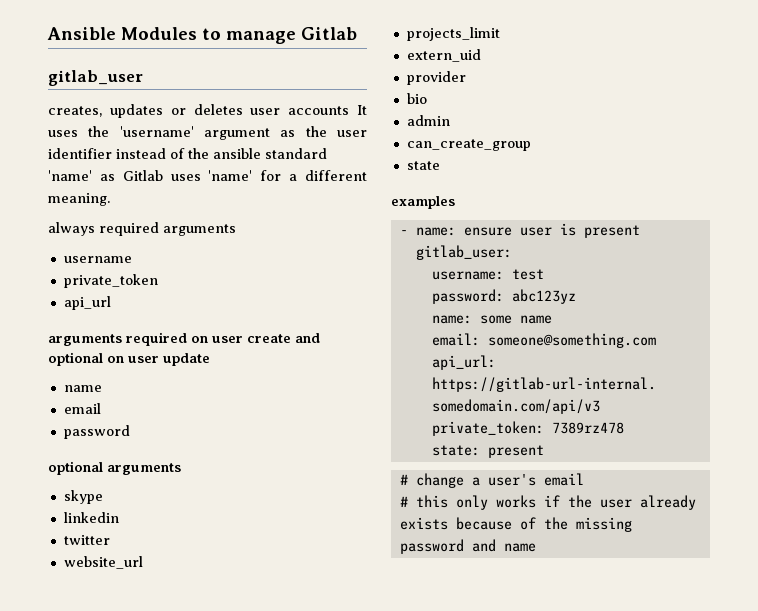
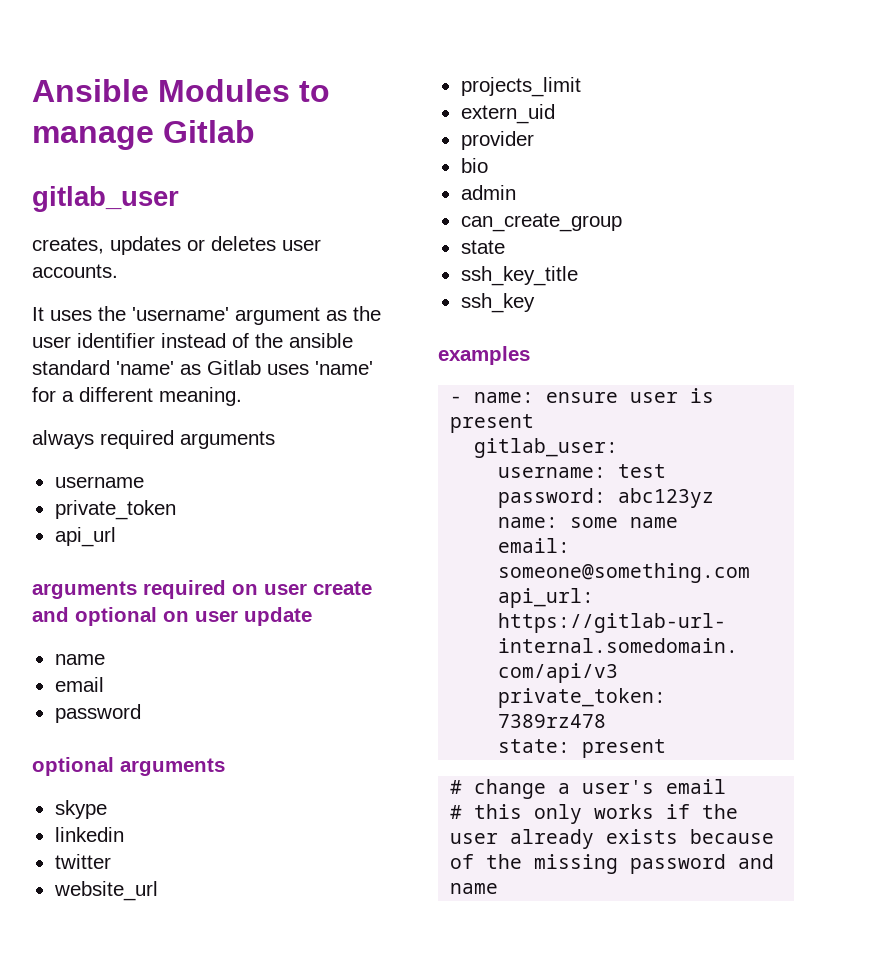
- creates, updates or deletes user accounts It uses the 'username' argument as the user identifier instead of the ansible standard 'name' as Gitlab uses 'name' for a different meaning.
+ creates, updates or deletes user accounts.
+ It uses the 'username' argument as the user identifier instead of the ansible standard 'name' as Gitlab uses 'name' for a different meaning.
+ ssh_key_title
+ ssh_key

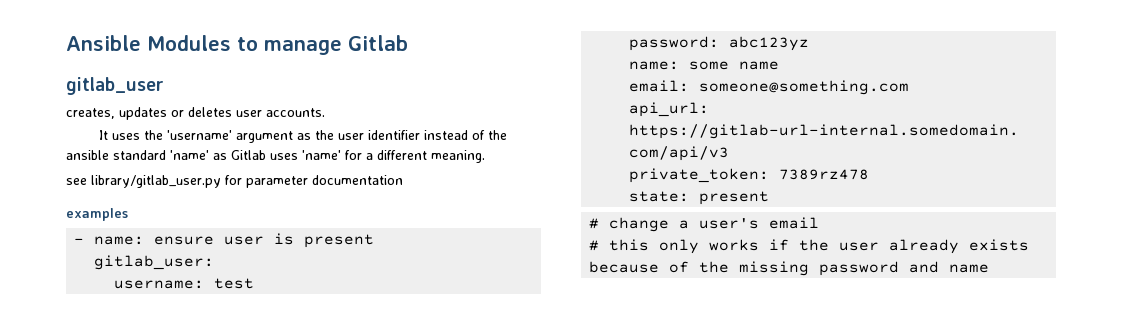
- always required arguments
- username
- private_token
- api_url
- arguments required on user create and optional on user update
- name
- email
- password
- optional arguments
- skype
- linkedin
- twitter
- website_url
- projects_limit
- extern_uid
- provider
- bio
- admin
- can_create_group
- state
- ssh_key_title
- ssh_key
+ see library/gitlab_user.py for parameter documentation

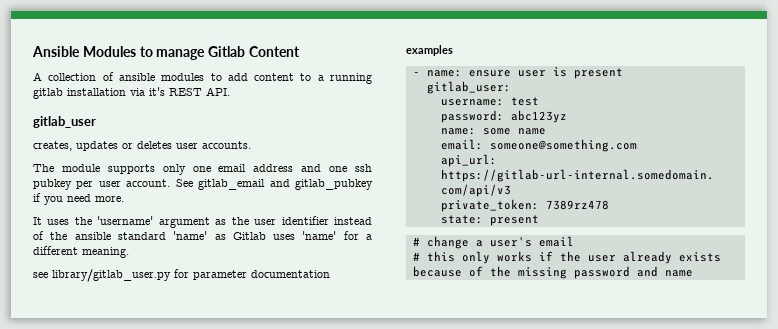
- Ansible Modules to manage Gitlab
+ Ansible Modules to manage Gitlab Content
+ A collection of ansible modules to add content to a running gitlab installation via it's REST API.
+ The module supports only one email address and one ssh pubkey per user account. See gitlab_email and gitlab_pubkey if you need more.

